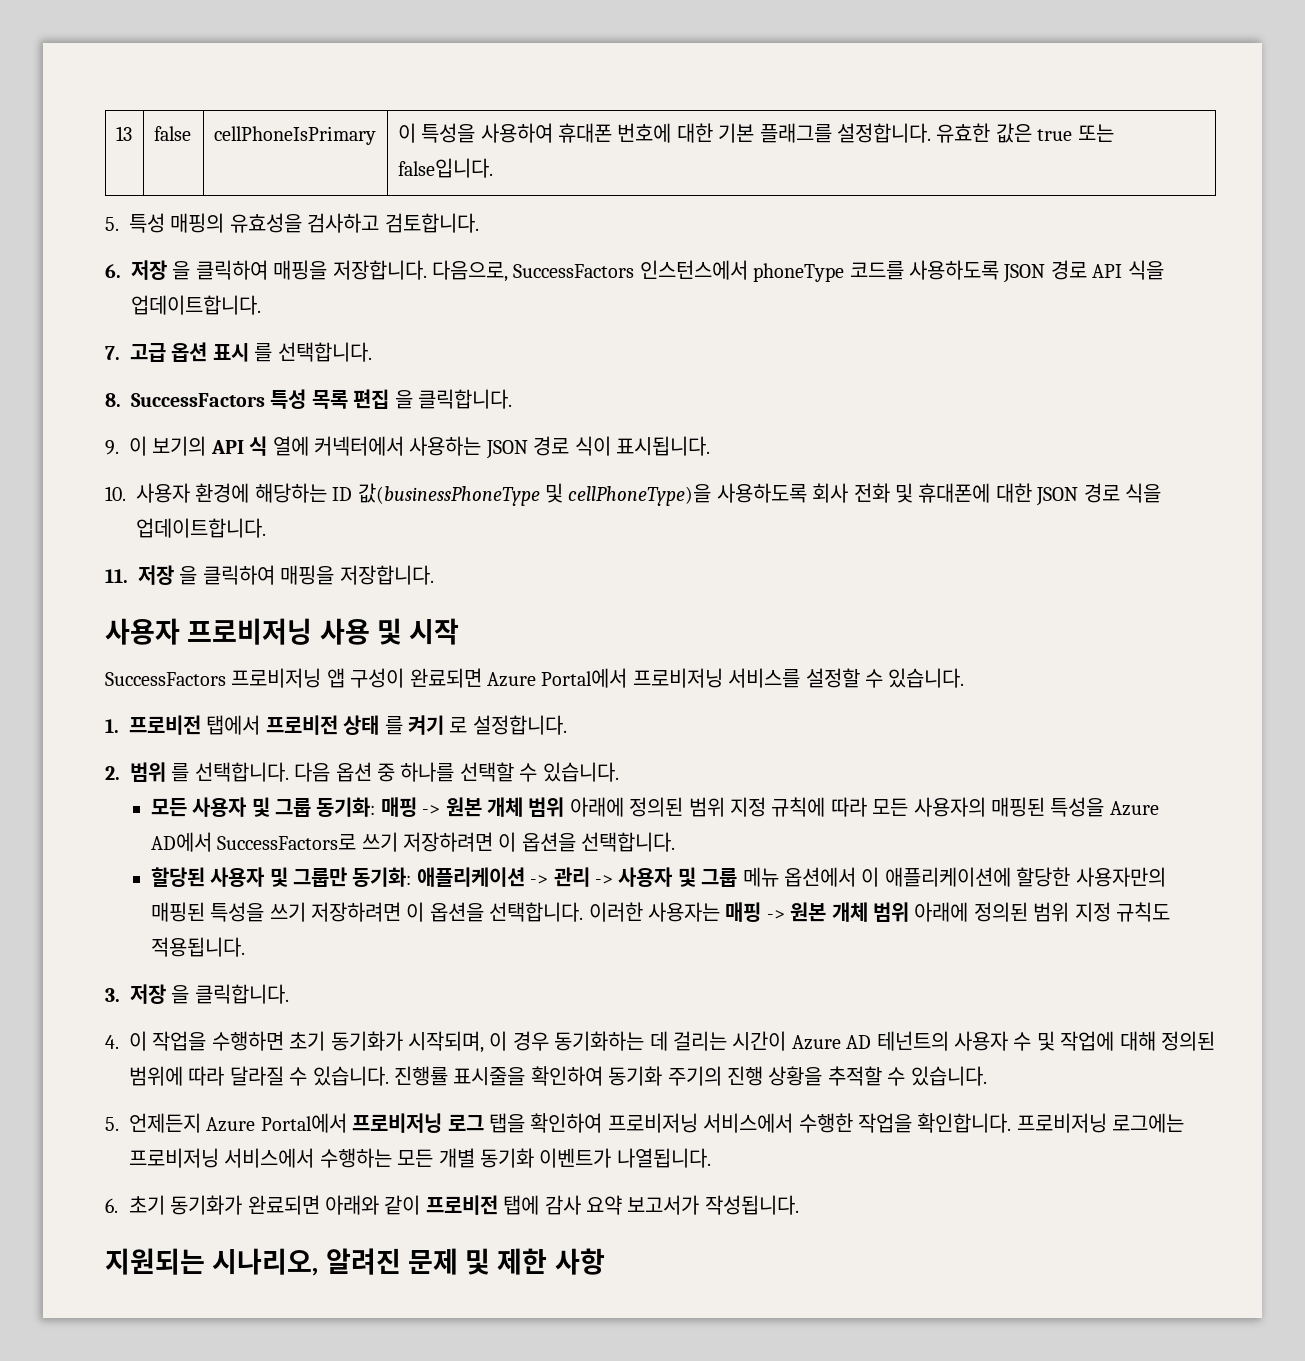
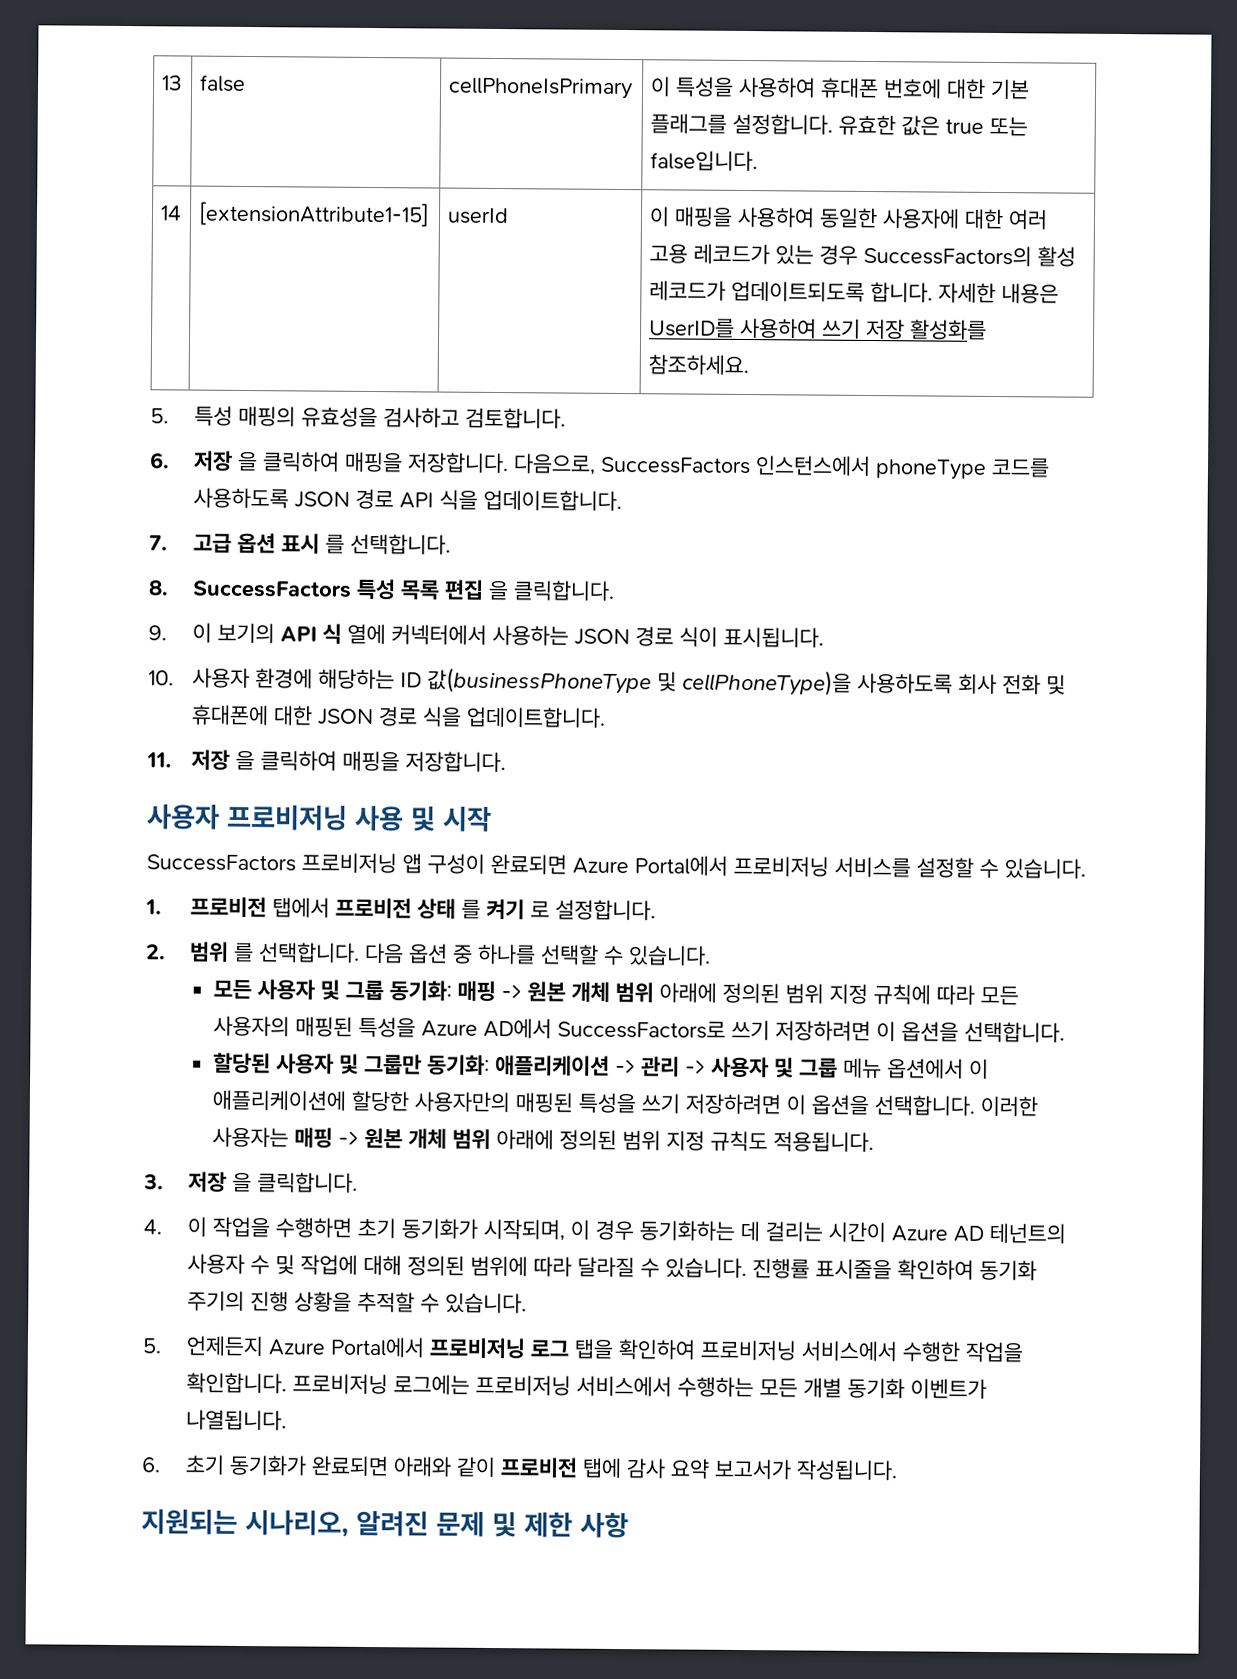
+ 14 | [extensionAttribute1-15] | userId | 이 매핑을 사용하여 동일한 사용자에 대한 여러 고용 레코드가 있는 경우 SuccessFactors의 활성 레코드가 업데이트되도록 합니다. 자세한 내용은 UserID를 사용하여 쓰기 저장 활성화를 참조하세요.

